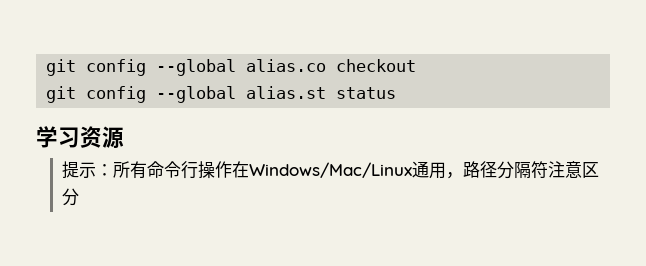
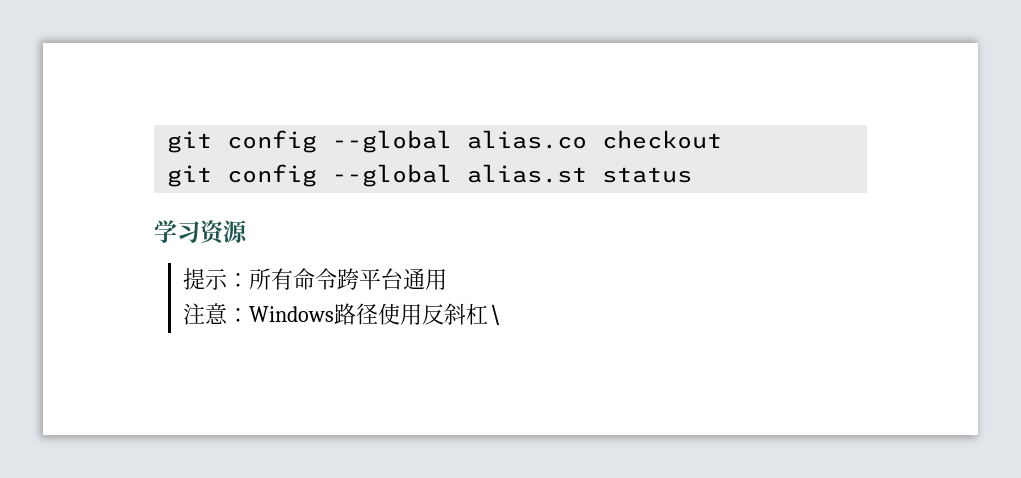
- 提示：所有命令行操作在Windows/Mac/Linux通用，路径分隔符注意区分
+ 提示：所有命令跨平台通用
+ 注意：Windows路径使用反斜杠\

